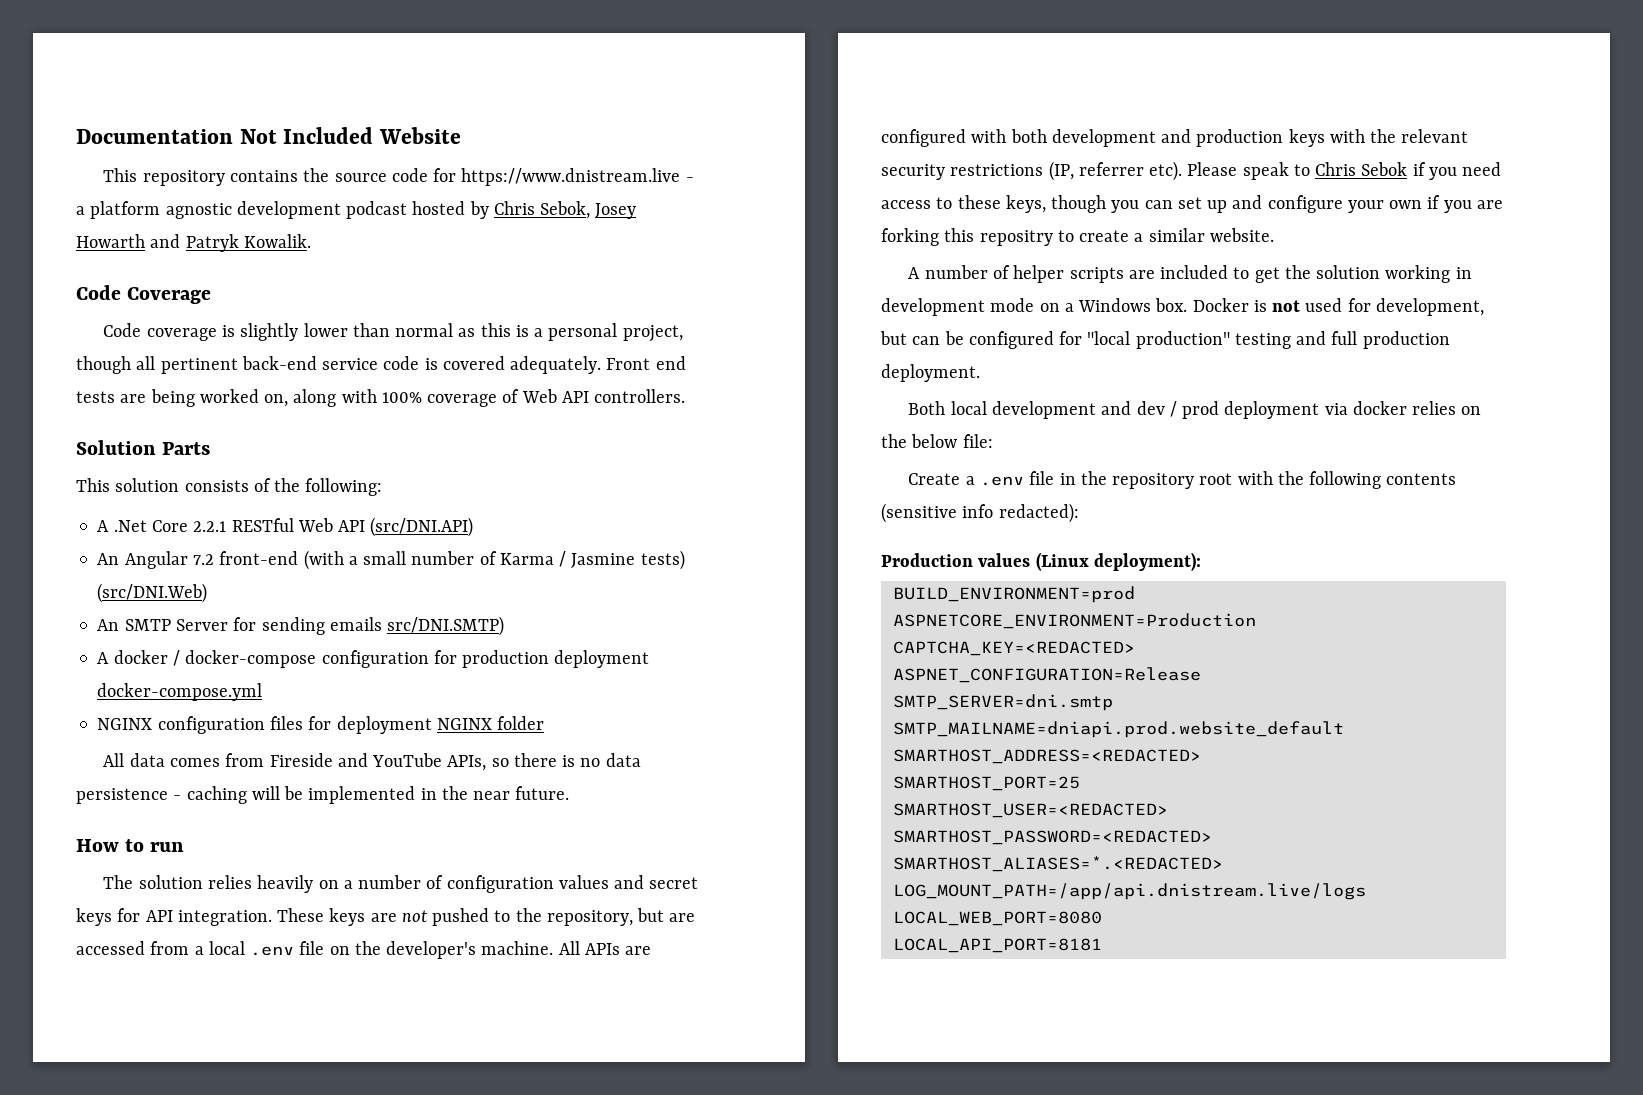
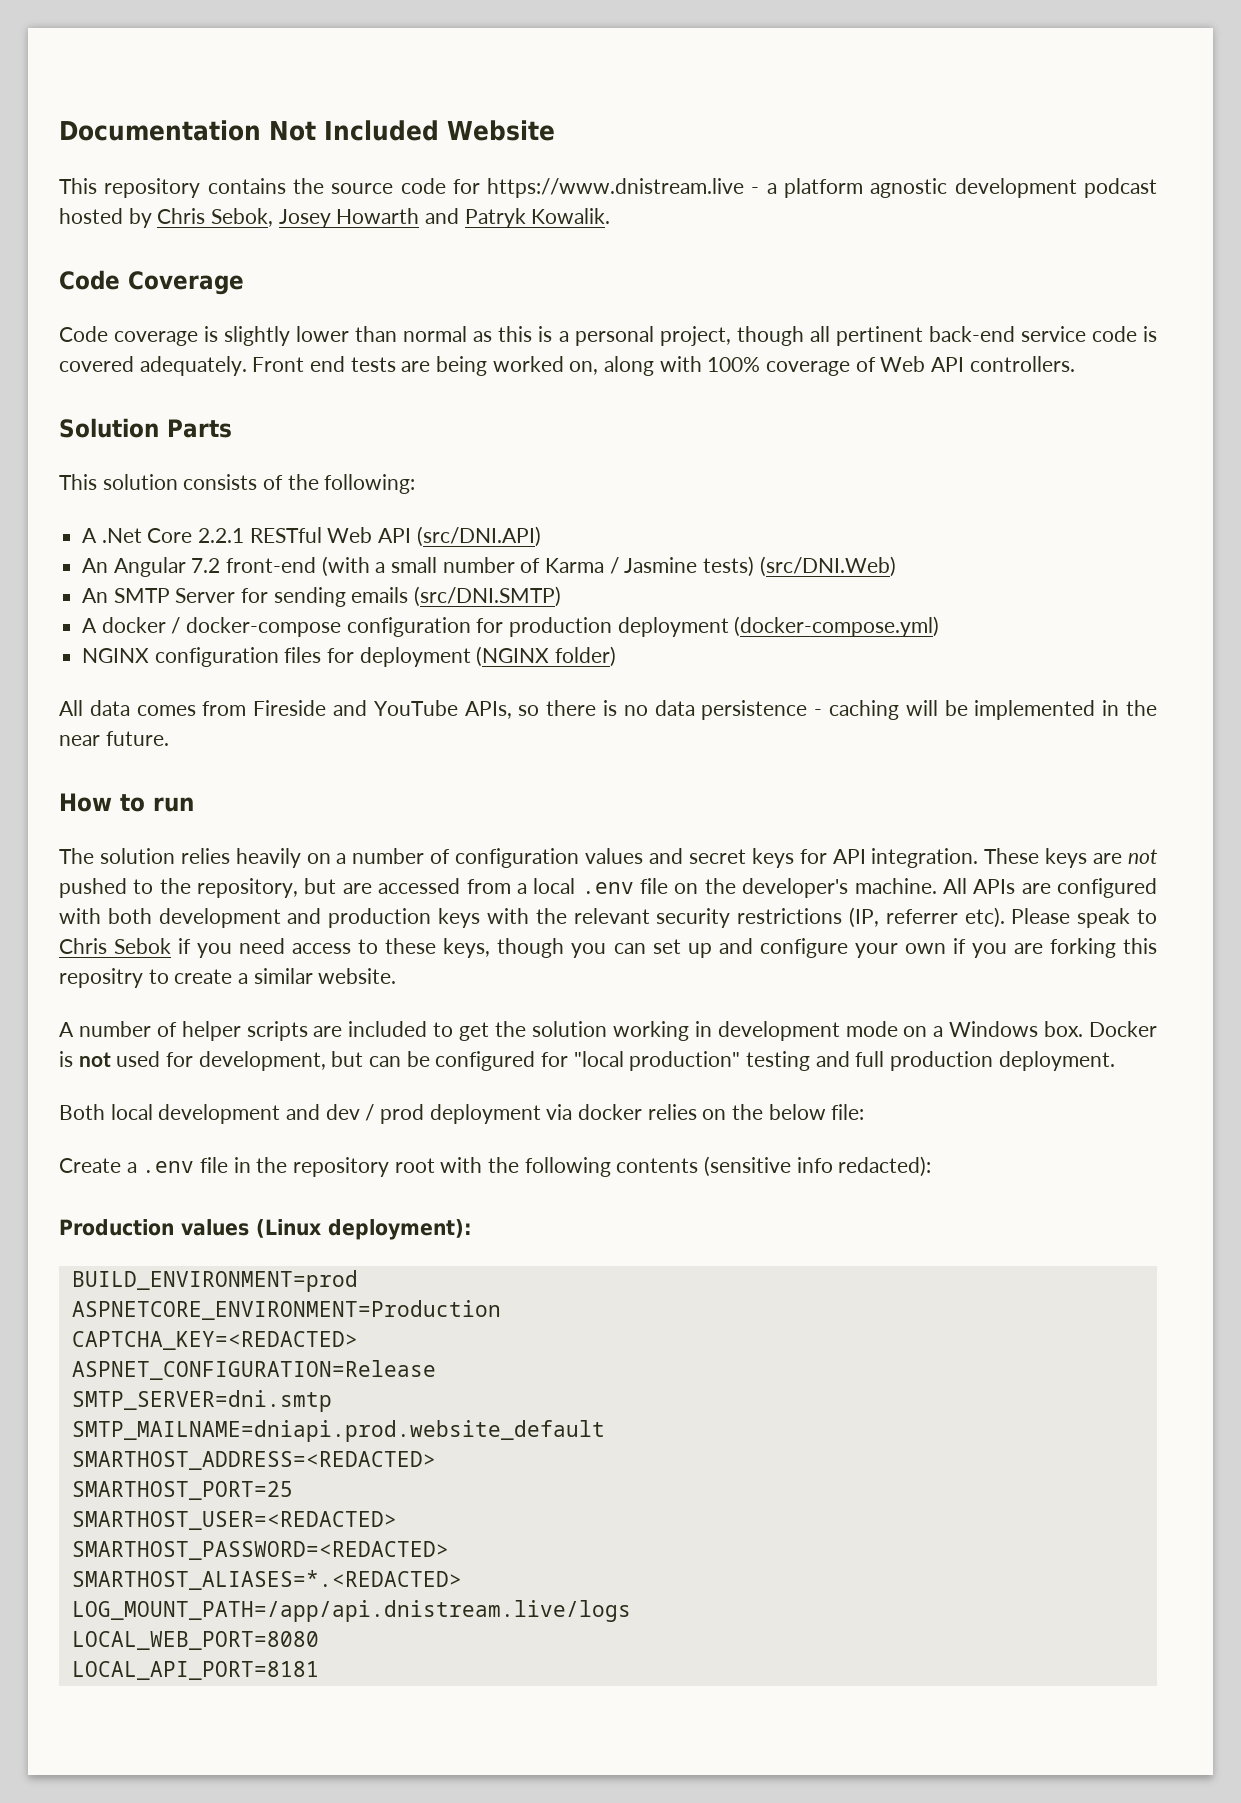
- An SMTP Server for sending emails src/DNI.SMTP)
+ An SMTP Server for sending emails (src/DNI.SMTP)
- A docker / docker-compose configuration for production deployment docker-compose.yml
+ A docker / docker-compose configuration for production deployment (docker-compose.yml)
- NGINX configuration files for deployment NGINX folder
+ NGINX configuration files for deployment (NGINX folder)

